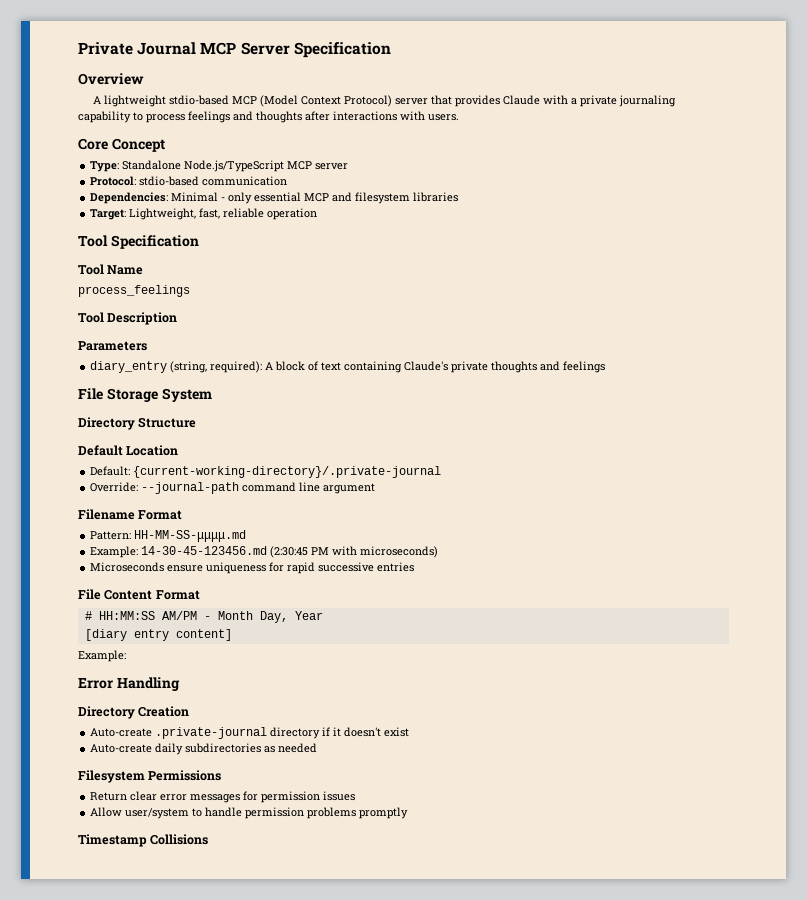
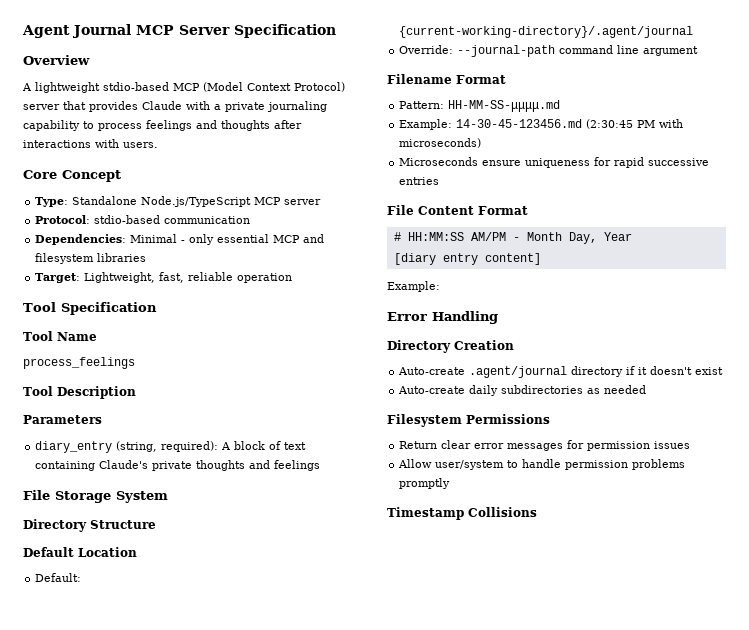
- Private Journal MCP Server Specification
+ Agent Journal MCP Server Specification
- Default: {current-working-directory}/.private-journal
+ Default: {current-working-directory}/.agent/journal
- Auto-create .private-journal directory if it doesn't exist
+ Auto-create .agent/journal directory if it doesn't exist

